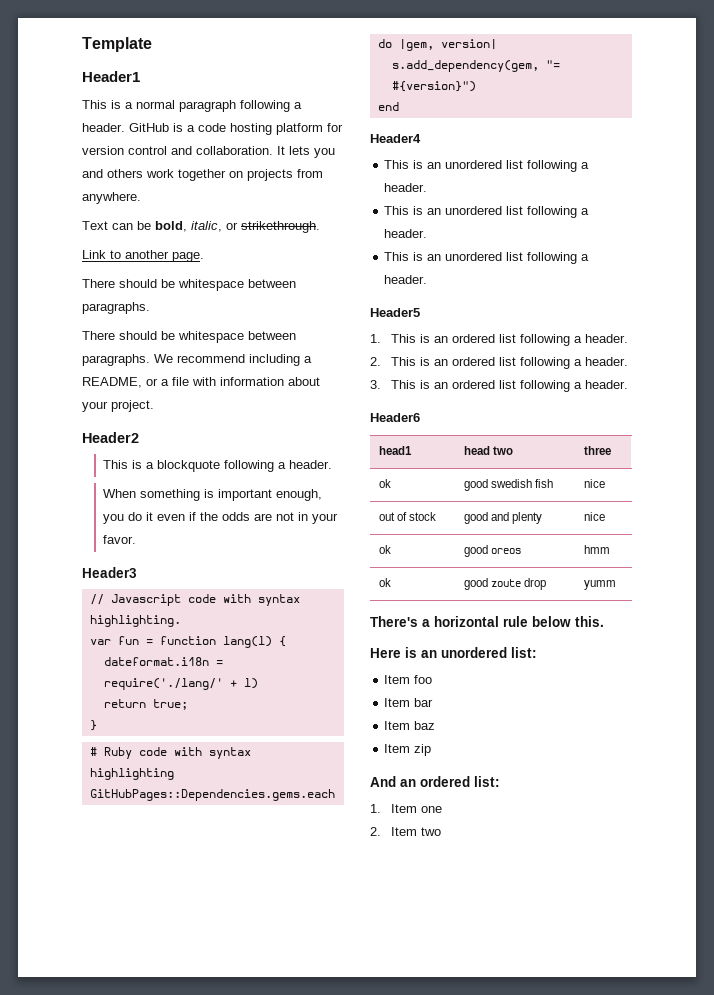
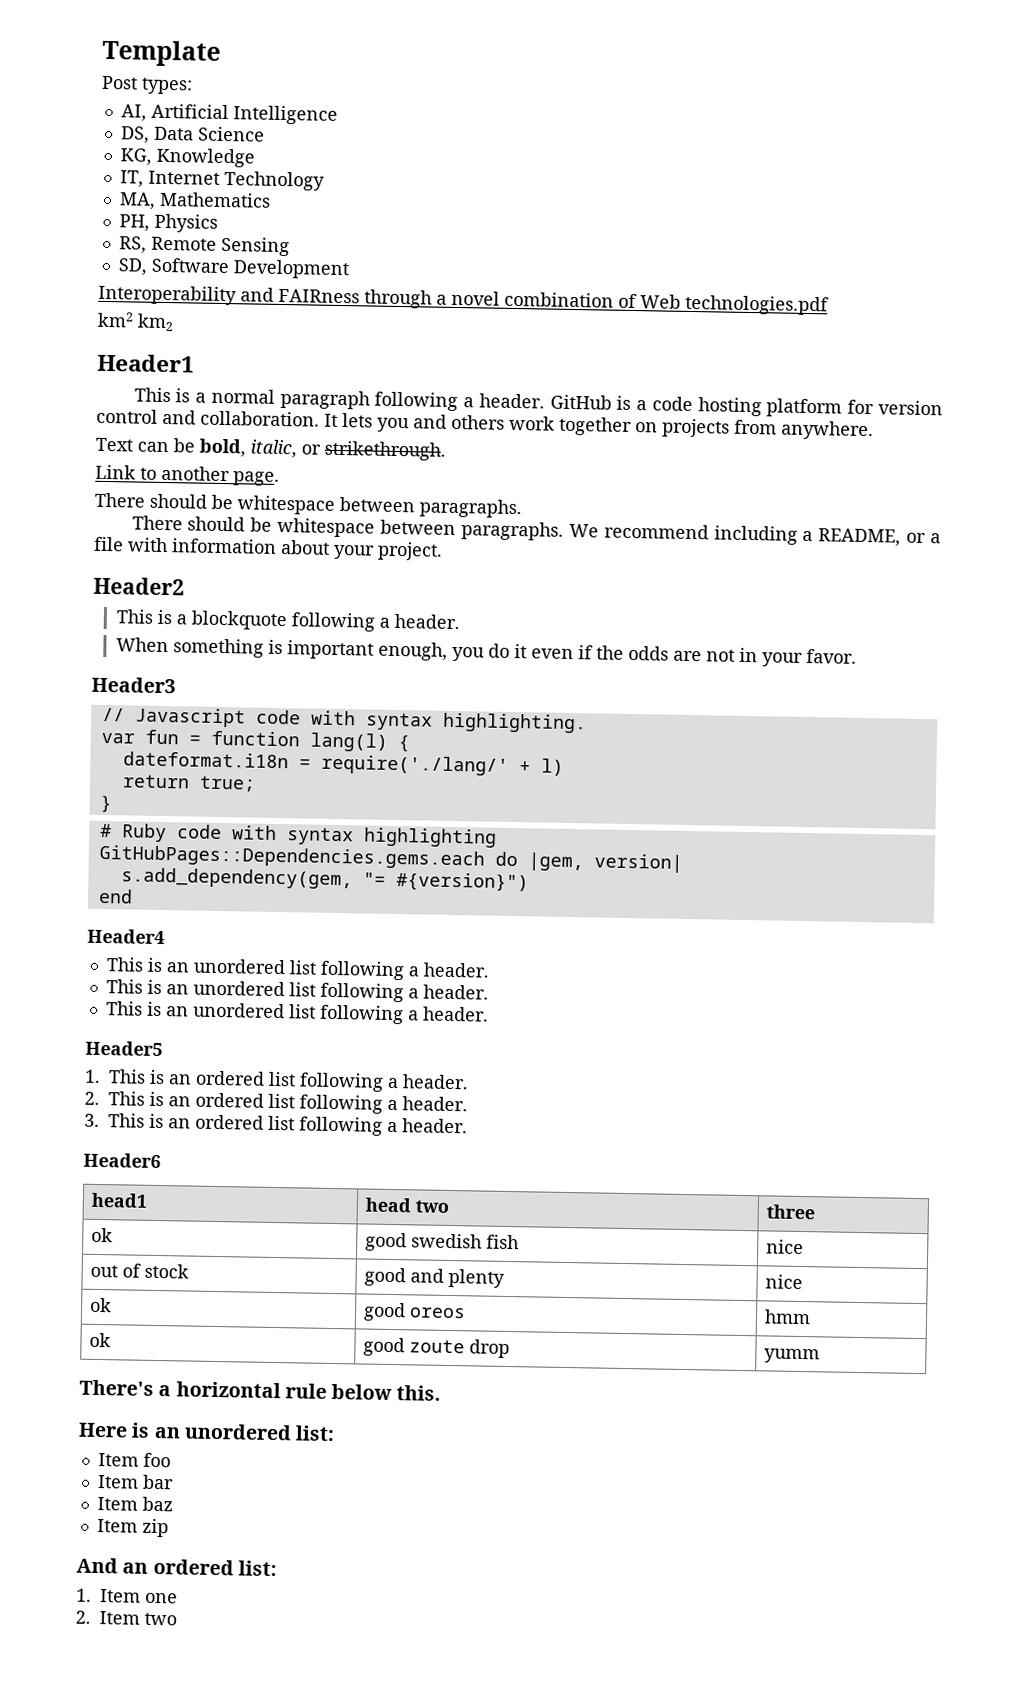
+ Post types:
+ AI, Artificial Intelligence
+ DS, Data Science
+ KG, Knowledge
+ IT, Internet Technology
+ MA, Mathematics
+ PH, Physics
+ RS, Remote Sensing
+ SD, Software Development
+ Interoperability and FAIRness through a novel combination of Web technologies.pdf
+ km2 km2

